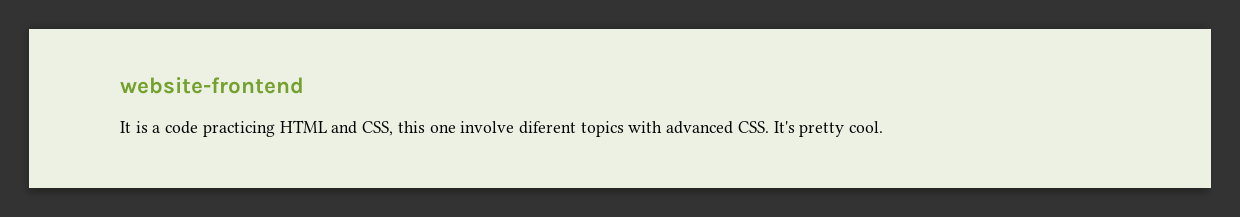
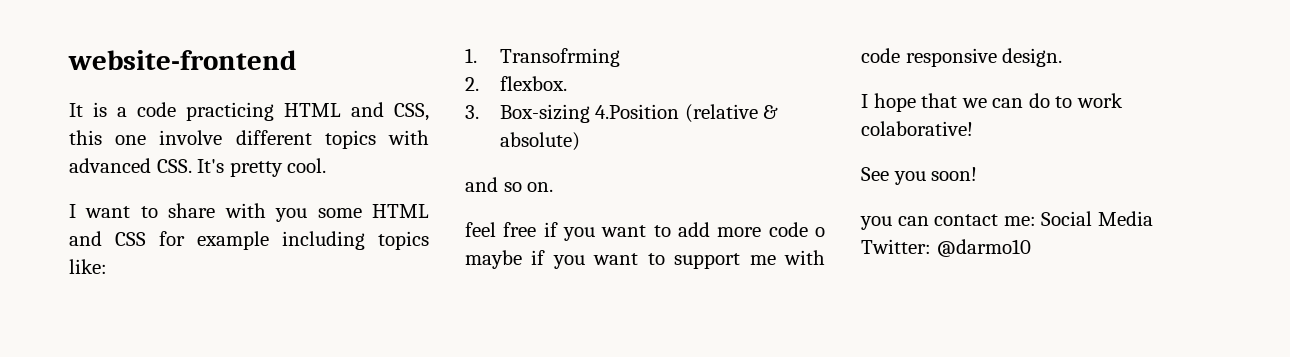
- It is a code practicing HTML and CSS, this one involve diferent topics with advanced CSS. It's pretty cool.
+ It is a code practicing HTML and CSS, this one involve different topics with advanced CSS. It's pretty cool.
+ I want to share with you some HTML and CSS for example including topics like:
+ 1. Transofrming
+ 2. flexbox.
+ 3. Box-sizing 4.Position (relative & absolute)
+ and so on.
+ feel free if you want to add more code o maybe if you want to support me with code responsive design.
+ I hope that we can do to work colaborative!
+ See you soon!
+ you can contact me: Social Media Twitter: @darmo10

